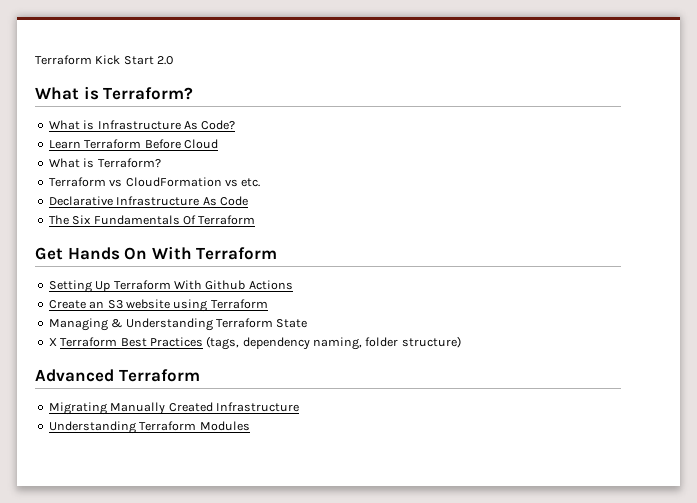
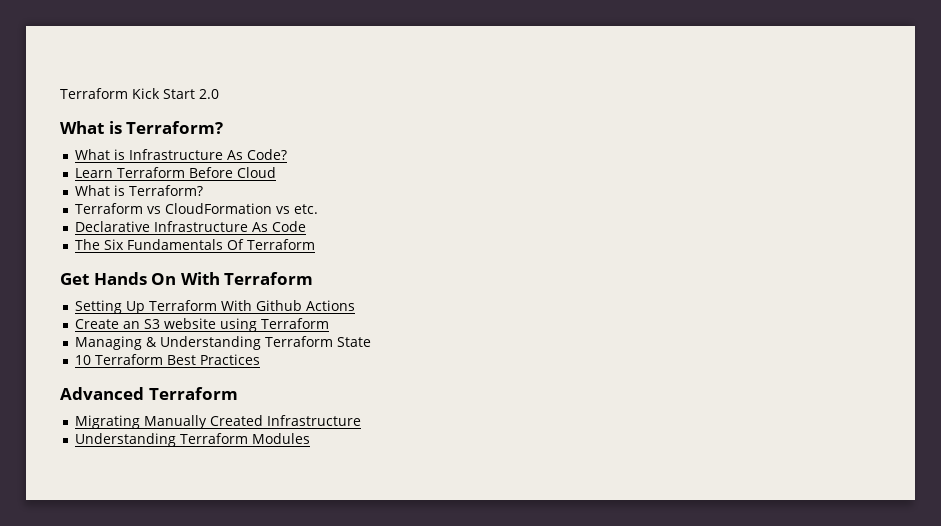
- X Terraform Best Practices (tags, dependency naming, folder structure)
+ 10 Terraform Best Practices

